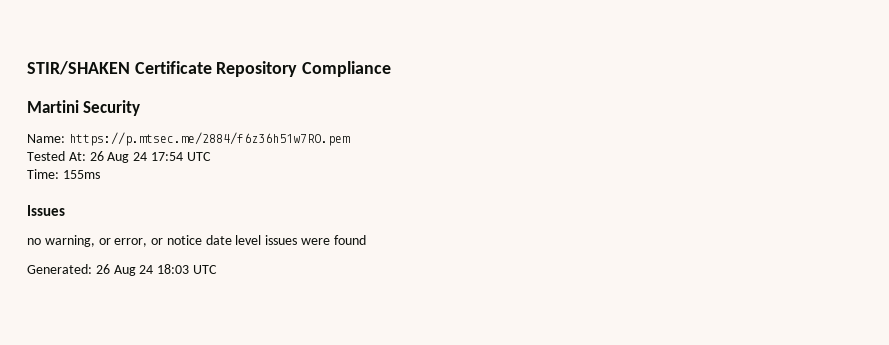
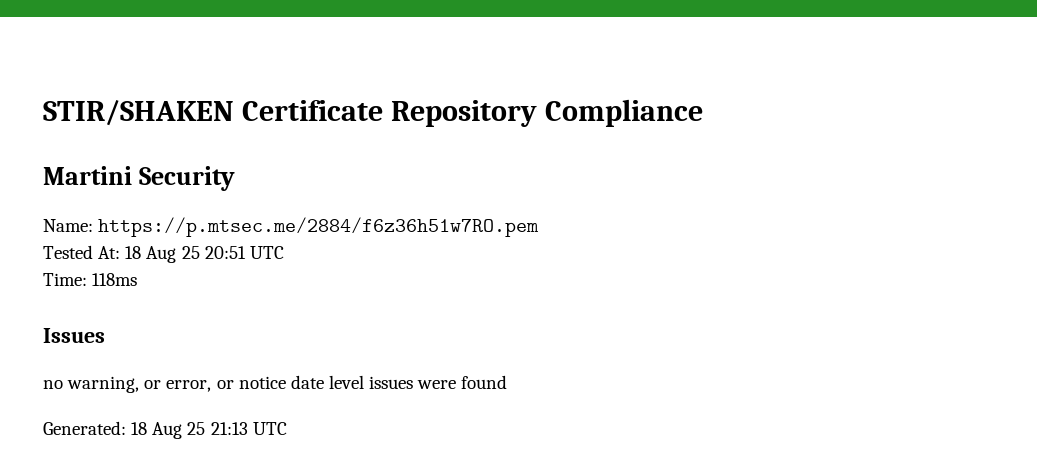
- Tested At: 26 Aug 24 17:54 UTC
+ Tested At: 18 Aug 25 20:51 UTC
- Time: 155ms
+ Time: 118ms
- Generated: 26 Aug 24 18:03 UTC
+ Generated: 18 Aug 25 21:13 UTC

